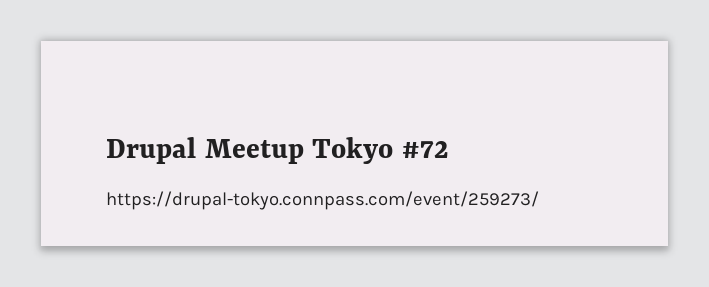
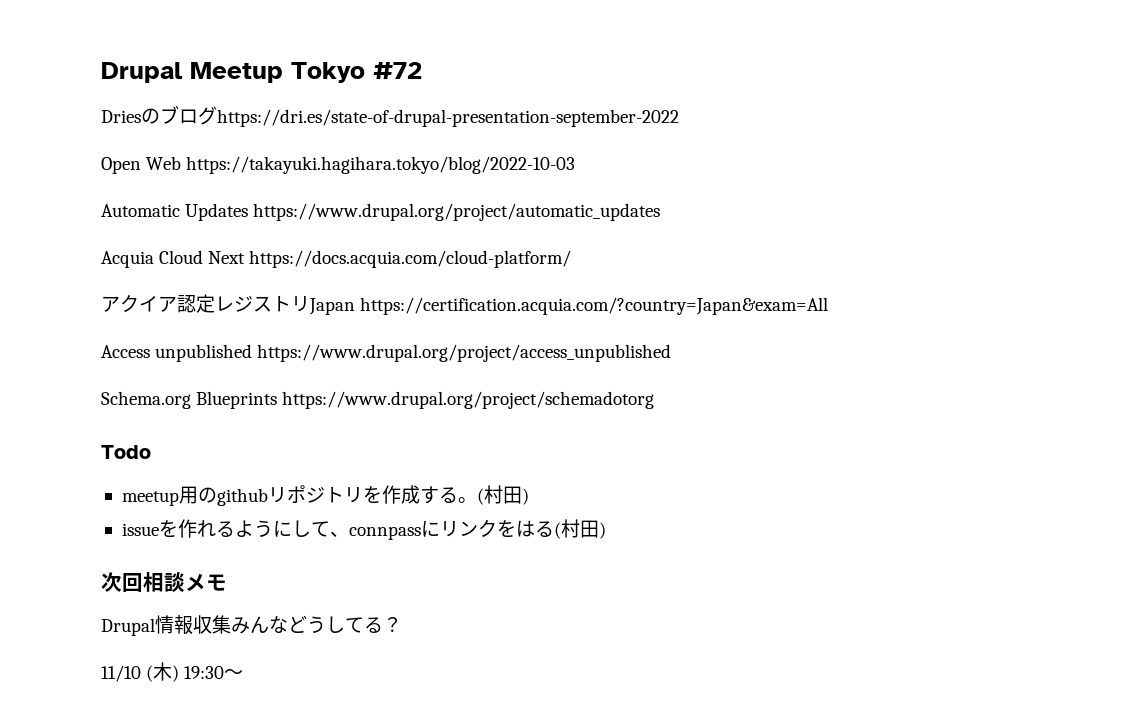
- https://drupal-tokyo.connpass.com/event/259273/
+ Driesのブログhttps://dri.es/state-of-drupal-presentation-september-2022
+ Open Web https://takayuki.hagihara.tokyo/blog/2022-10-03
+ Automatic Updates https://www.drupal.org/project/automatic_updates
+ Acquia Cloud Next https://docs.acquia.com/cloud-platform/
+ アクイア認定レジストリJapan https://certification.acquia.com/?country=Japan&exam=All
+ Access unpublished https://www.drupal.org/project/access_unpublished
+ Schema.org Blueprints https://www.drupal.org/project/schemadotorg
+ Todo
+ meetup用のgithubリポジトリを作成する。(村田)
+ issueを作れるようにして、connpassにリンクをはる(村田)
+ 次回相談メモ
+ Drupal情報収集みんなどうしてる？
+ 11/10 (木) 19:30〜

